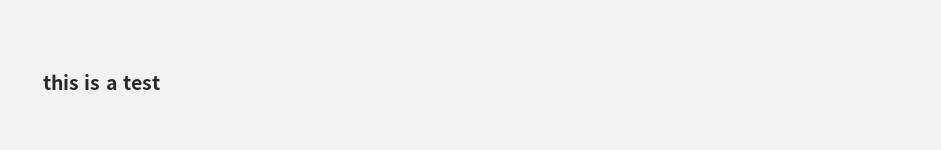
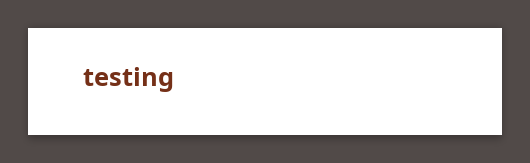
- this is a test
+ testing

